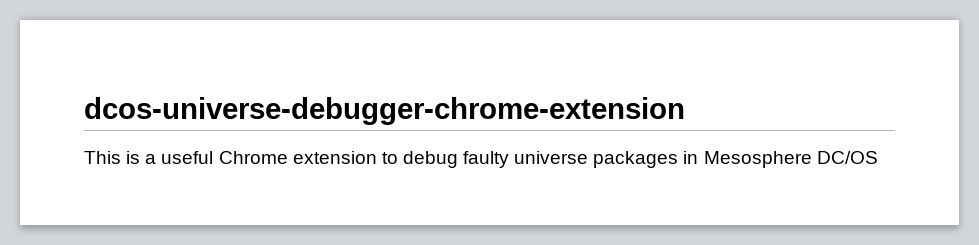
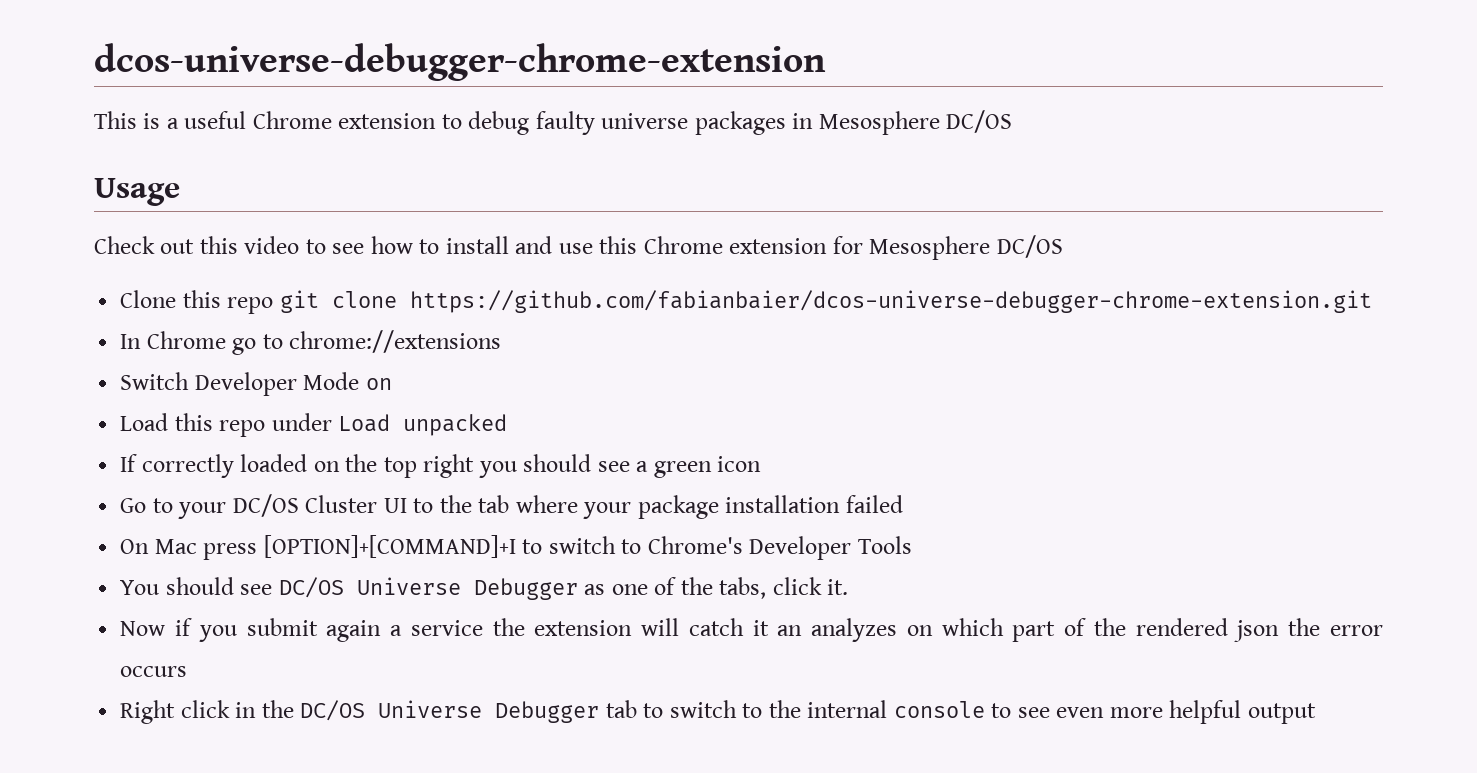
+ Usage
+ Check out this video to see how to install and use this Chrome extension for Mesosphere DC/OS
+ Clone this repo git clone https://github.com/fabianbaier/dcos-universe-debugger-chrome-extension.git
+ In Chrome go to chrome://extensions
+ Switch Developer Mode on
+ Load this repo under Load unpacked
+ If correctly loaded on the top right you should see a green icon
+ Go to your DC/OS Cluster UI to the tab where your package installation failed
+ On Mac press [OPTION]+[COMMAND]+I to switch to Chrome's Developer Tools
+ You should see DC/OS Universe Debugger as one of the tabs, click it.
+ Now if you submit again a service the extension will catch it an analyzes on which part of the rendered json the error occurs
+ Right click in the DC/OS Universe Debugger tab to switch to the internal console to see even more helpful output

